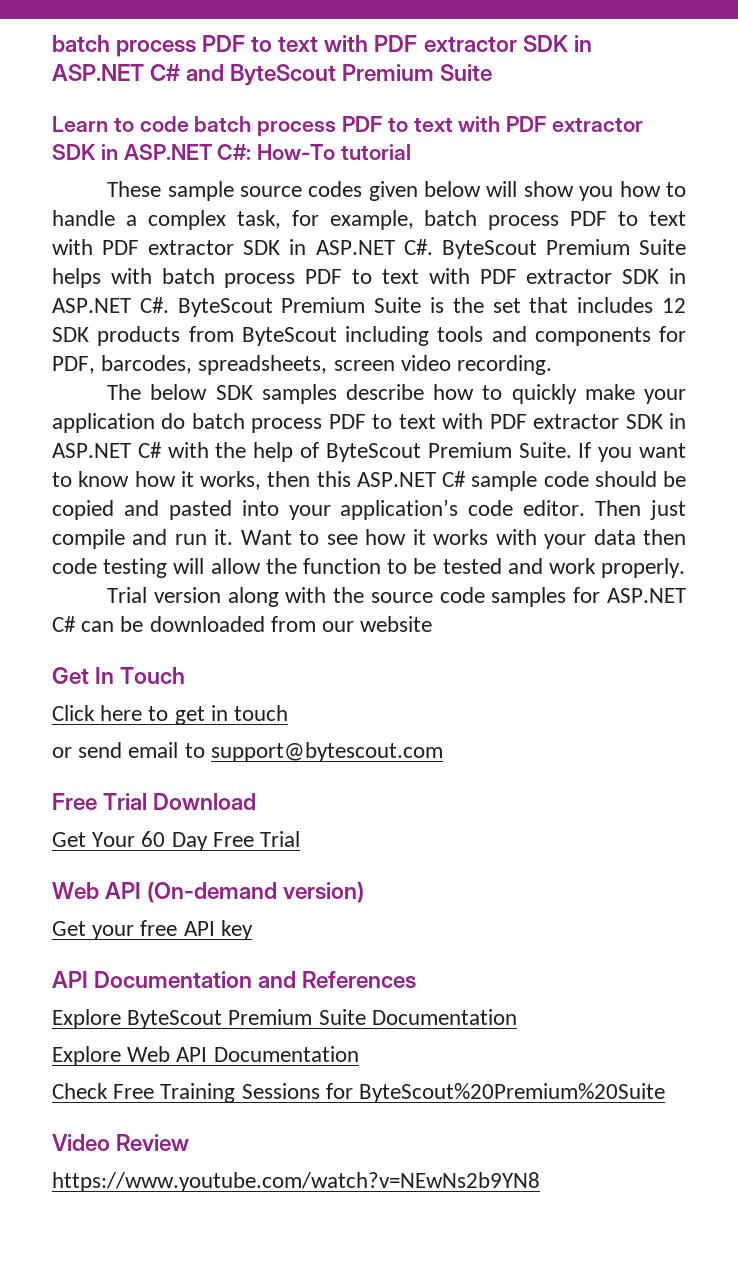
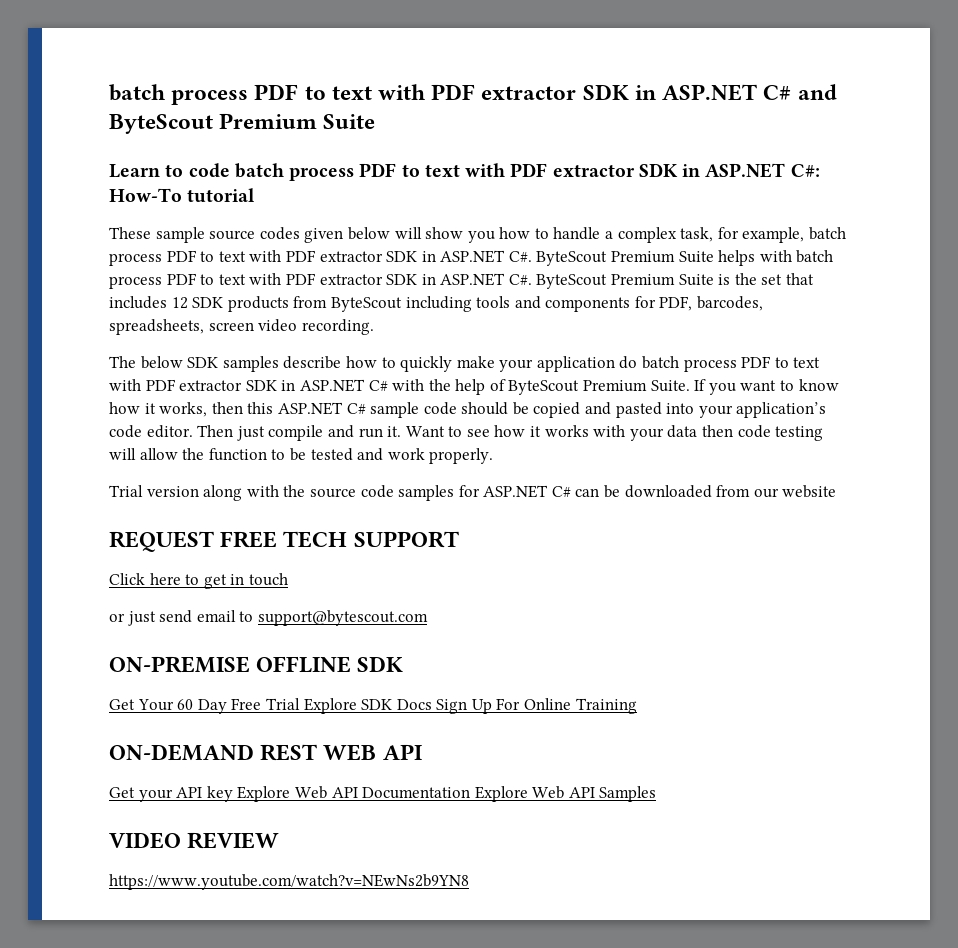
- Get In Touch
+ REQUEST FREE TECH SUPPORT
- or send email to support@bytescout.com
+ or just send email to support@bytescout.com
- Free Trial Download
+ ON-PREMISE OFFLINE SDK
- Get Your 60 Day Free Trial
- Web API (On-demand version)
+ Get Your 60 Day Free Trial Explore SDK Docs Sign Up For Online Training
+ ON-DEMAND REST WEB API
- Get your free API key
- API Documentation and References
- Explore ByteScout Premium Suite Documentation
- Explore Web API Documentation
- Check Free Training Sessions for ByteScout%20Premium%20Suite
- Video Review
+ Get your API key Explore Web API Documentation Explore Web API Samples
+ VIDEO REVIEW

